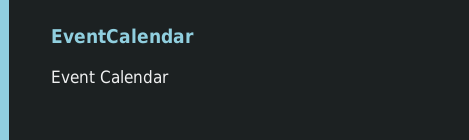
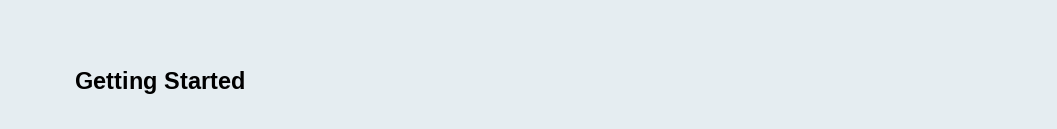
- EventCalendar
- Event Calendar
+ Getting Started

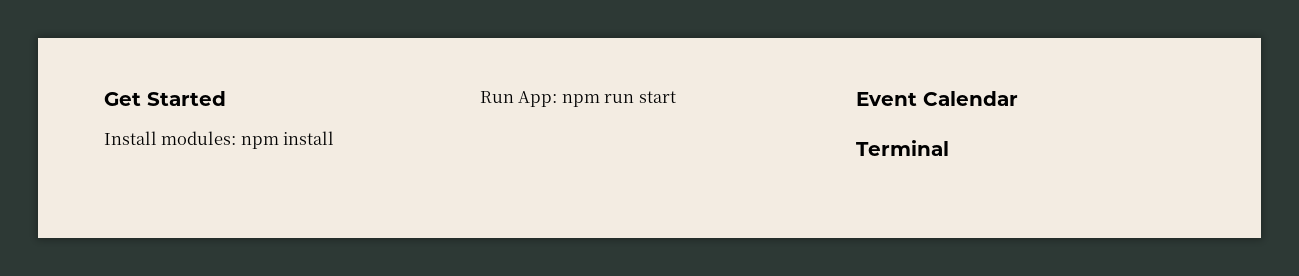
- Getting Started
+ Get Started
+ Install modules: npm install
+ Run App: npm run start
+ Event Calendar
+ Terminal

